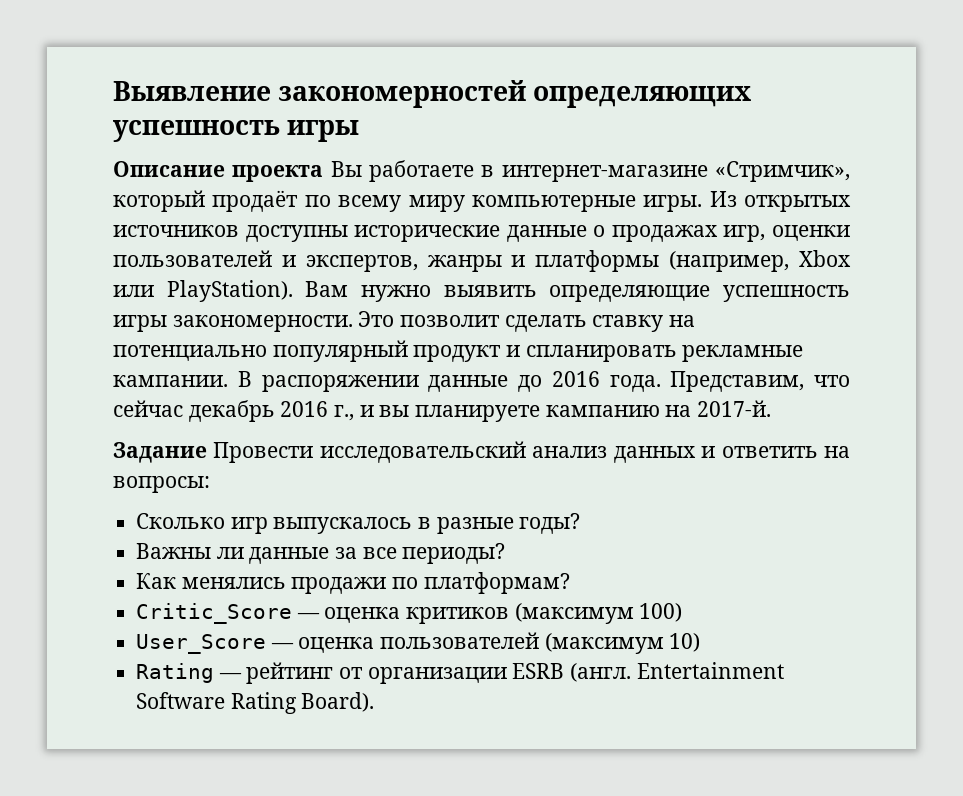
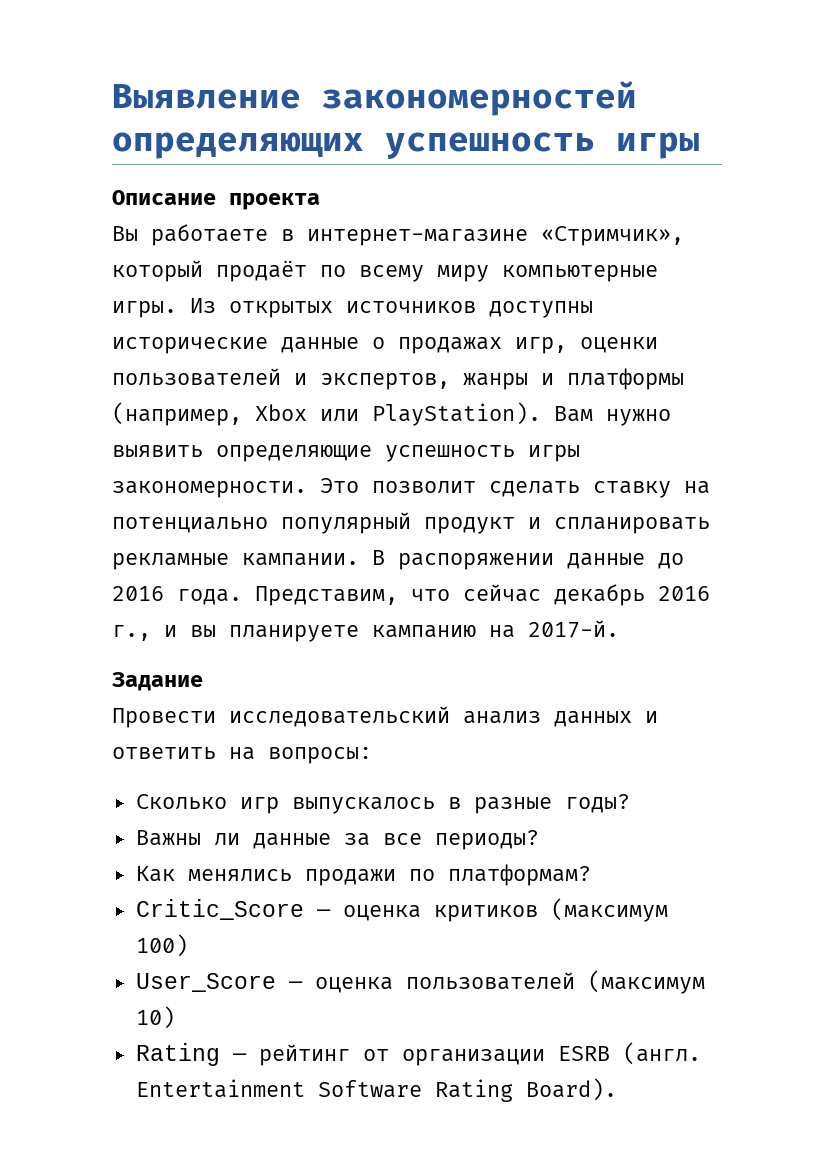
- Описание проекта Вы работаете в интернет-магазине «Стримчик», который продаёт по всему миру компьютерные игры.
+ Описание проекта
+ Вы работаете в интернет-магазине «Стримчик», который продаёт по всему миру компьютерные игры.
- Задание Провести исследовательский анализ данных и ответить на вопросы:
+ Задание
+ Провести исследовательский анализ данных и ответить на вопросы:

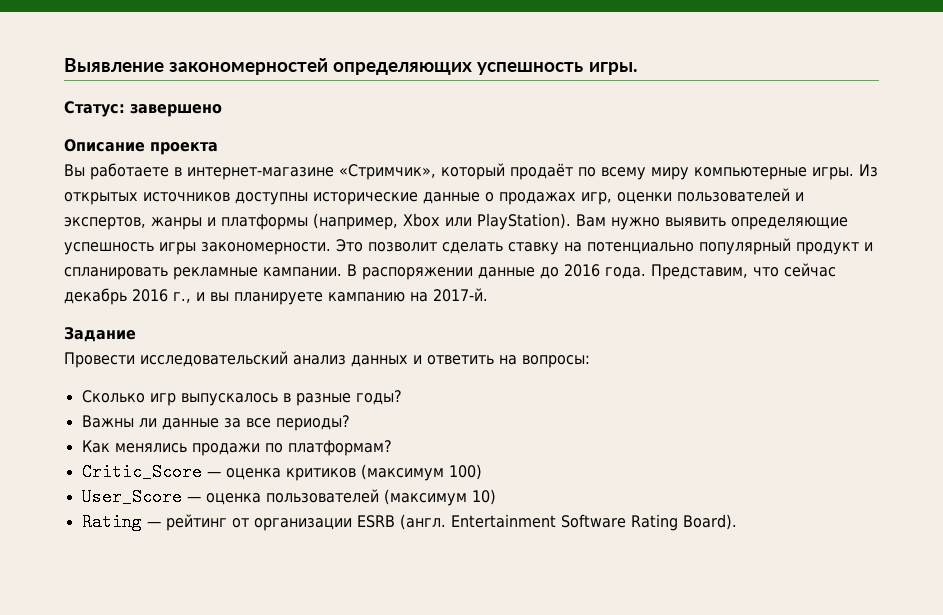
- Выявление закономерностей определяющих успешность игры
+ Выявление закономерностей определяющих успешность игры.
+ Статус: завершено

